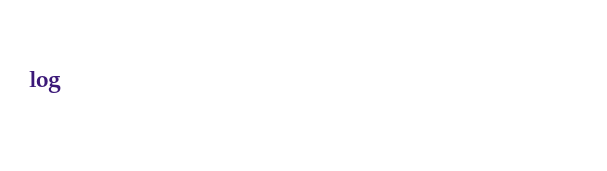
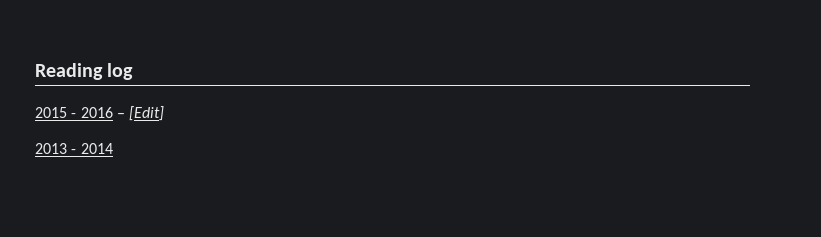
- log
+ Reading log
+ 2015 - 2016 – [Edit]
+ 2013 - 2014

